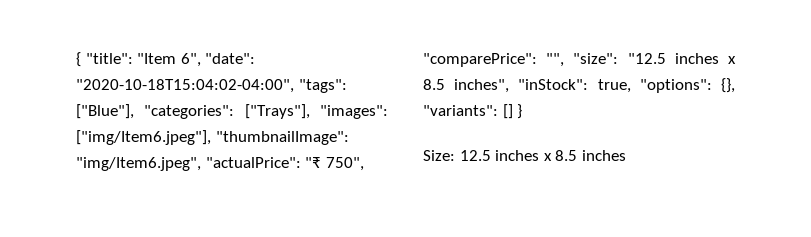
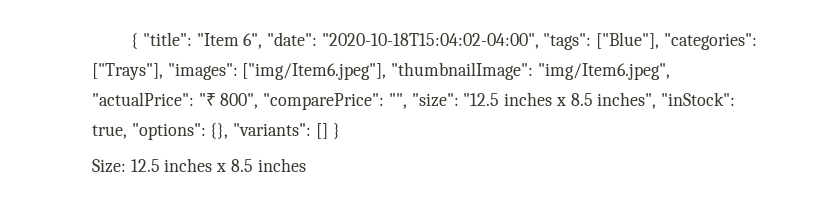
- { "title": "Item 6", "date": "2020-10-18T15:04:02-04:00", "tags": ["Blue"], "categories": ["Trays"], "images": ["img/Item6.jpeg"], "thumbnailImage": "img/Item6.jpeg", "actualPrice": "₹ 750", "comparePrice": "", "size": "12.5 inches x 8.5 inches", "inStock": true, "options": {}, "variants": [] }
+ { "title": "Item 6", "date": "2020-10-18T15:04:02-04:00", "tags": ["Blue"], "categories": ["Trays"], "images": ["img/Item6.jpeg"], "thumbnailImage": "img/Item6.jpeg", "actualPrice": "₹ 800", "comparePrice": "", "size": "12.5 inches x 8.5 inches", "inStock": true, "options": {}, "variants": [] }

